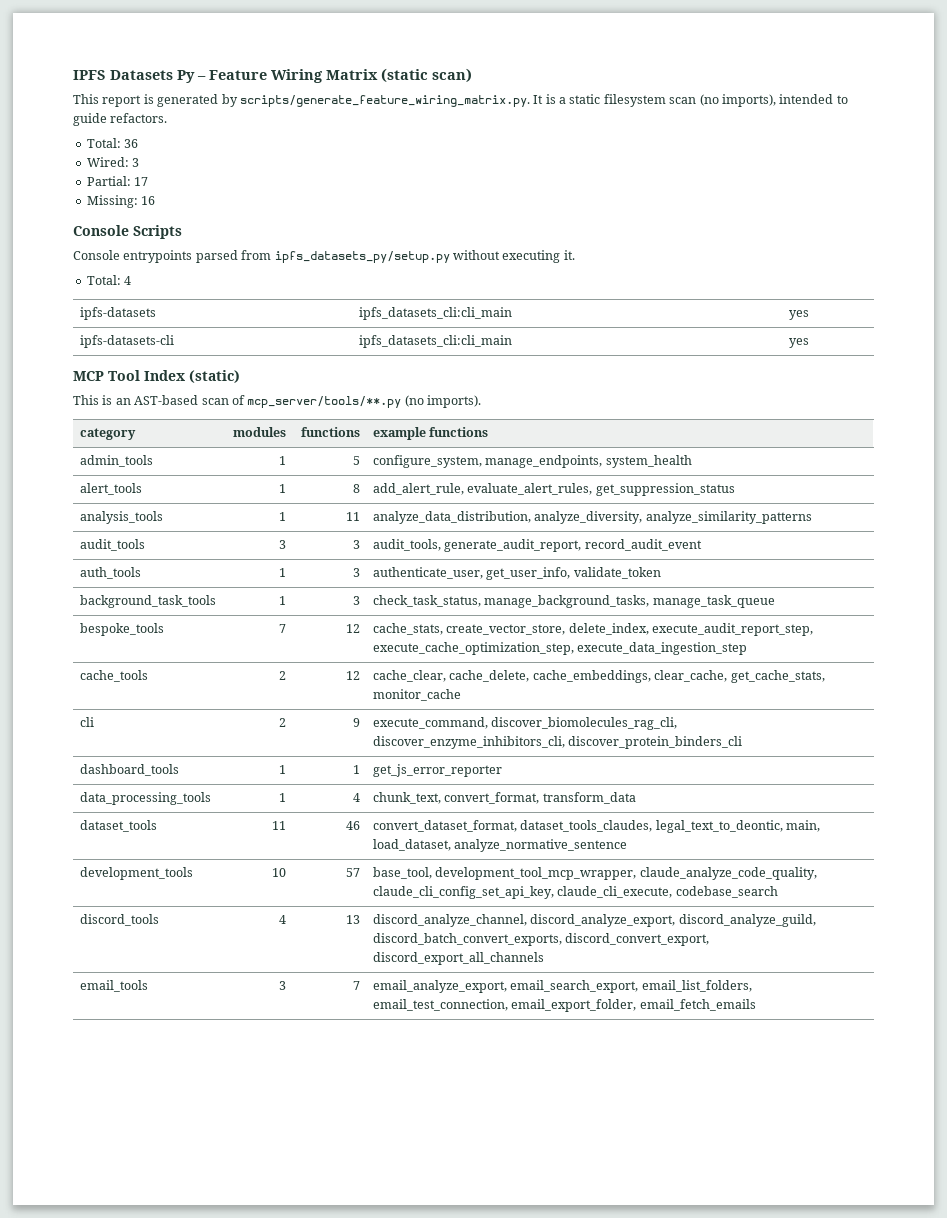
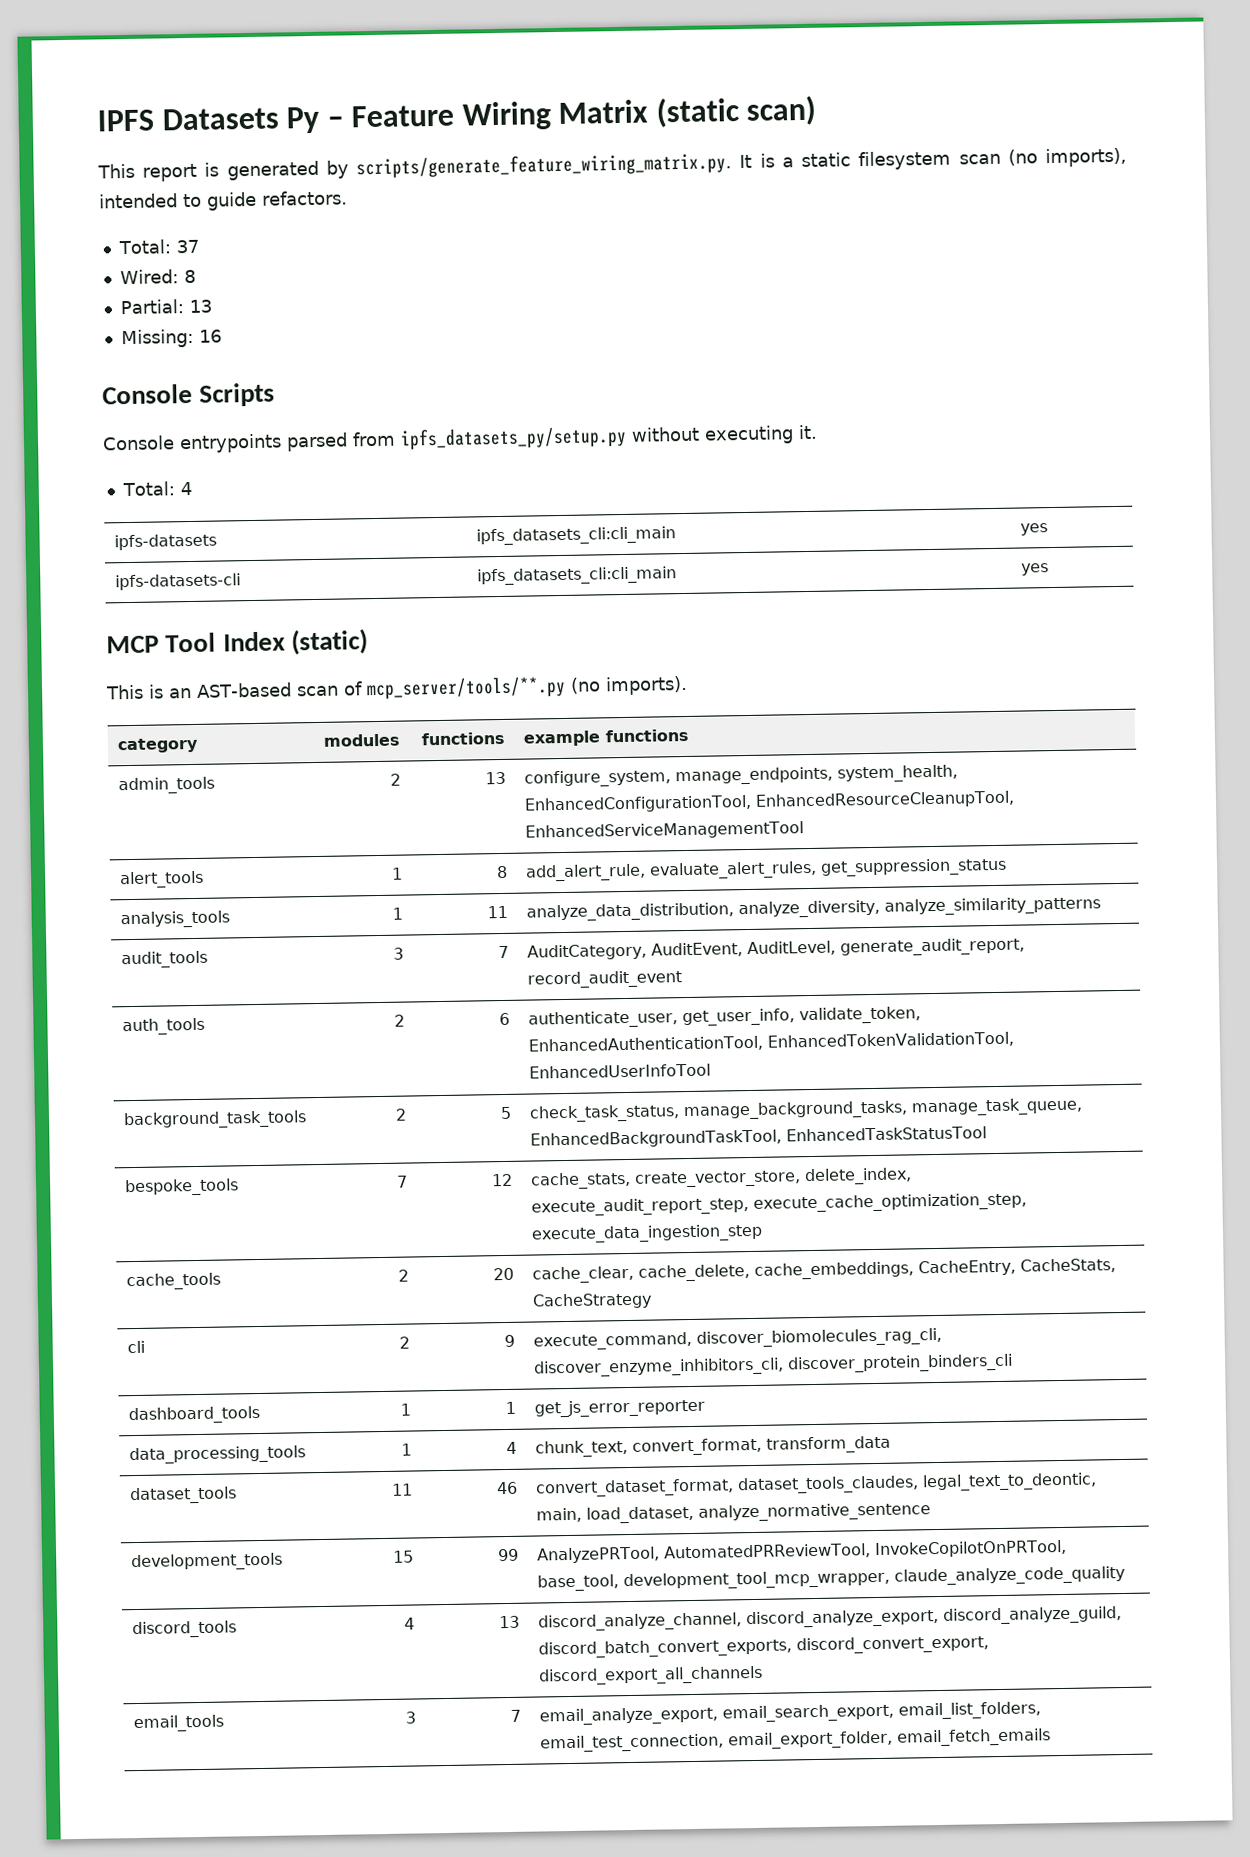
- Total: 36
+ Total: 37
- Wired: 3
+ Wired: 8
- Partial: 17
+ Partial: 13
- admin_tools | 1 | 5 | configure_system, manage_endpoints, system_health
+ admin_tools | 2 | 13 | configure_system, manage_endpoints, system_health, EnhancedConfigurationTool, EnhancedResourceCleanupTool, EnhancedServiceManagementTool
- audit_tools | 3 | 3 | audit_tools, generate_audit_report, record_audit_event
+ audit_tools | 3 | 7 | AuditCategory, AuditEvent, AuditLevel, generate_audit_report, record_audit_event
- auth_tools | 1 | 3 | authenticate_user, get_user_info, validate_token
+ auth_tools | 2 | 6 | authenticate_user, get_user_info, validate_token, EnhancedAuthenticationTool, EnhancedTokenValidationTool, EnhancedUserInfoTool
- background_task_tools | 1 | 3 | check_task_status, manage_background_tasks, manage_task_queue
+ background_task_tools | 2 | 5 | check_task_status, manage_background_tasks, manage_task_queue, EnhancedBackgroundTaskTool, EnhancedTaskStatusTool
- cache_tools | 2 | 12 | cache_clear, cache_delete, cache_embeddings, clear_cache, get_cache_stats, monitor_cache
+ cache_tools | 2 | 20 | cache_clear, cache_delete, cache_embeddings, CacheEntry, CacheStats, CacheStrategy
- development_tools | 10 | 57 | base_tool, development_tool_mcp_wrapper, claude_analyze_code_quality, claude_cli_config_set_api_key, claude_cli_execute, codebase_search
+ development_tools | 15 | 99 | AnalyzePRTool, AutomatedPRReviewTool, InvokeCopilotOnPRTool, base_tool, development_tool_mcp_wrapper, claude_analyze_code_quality

